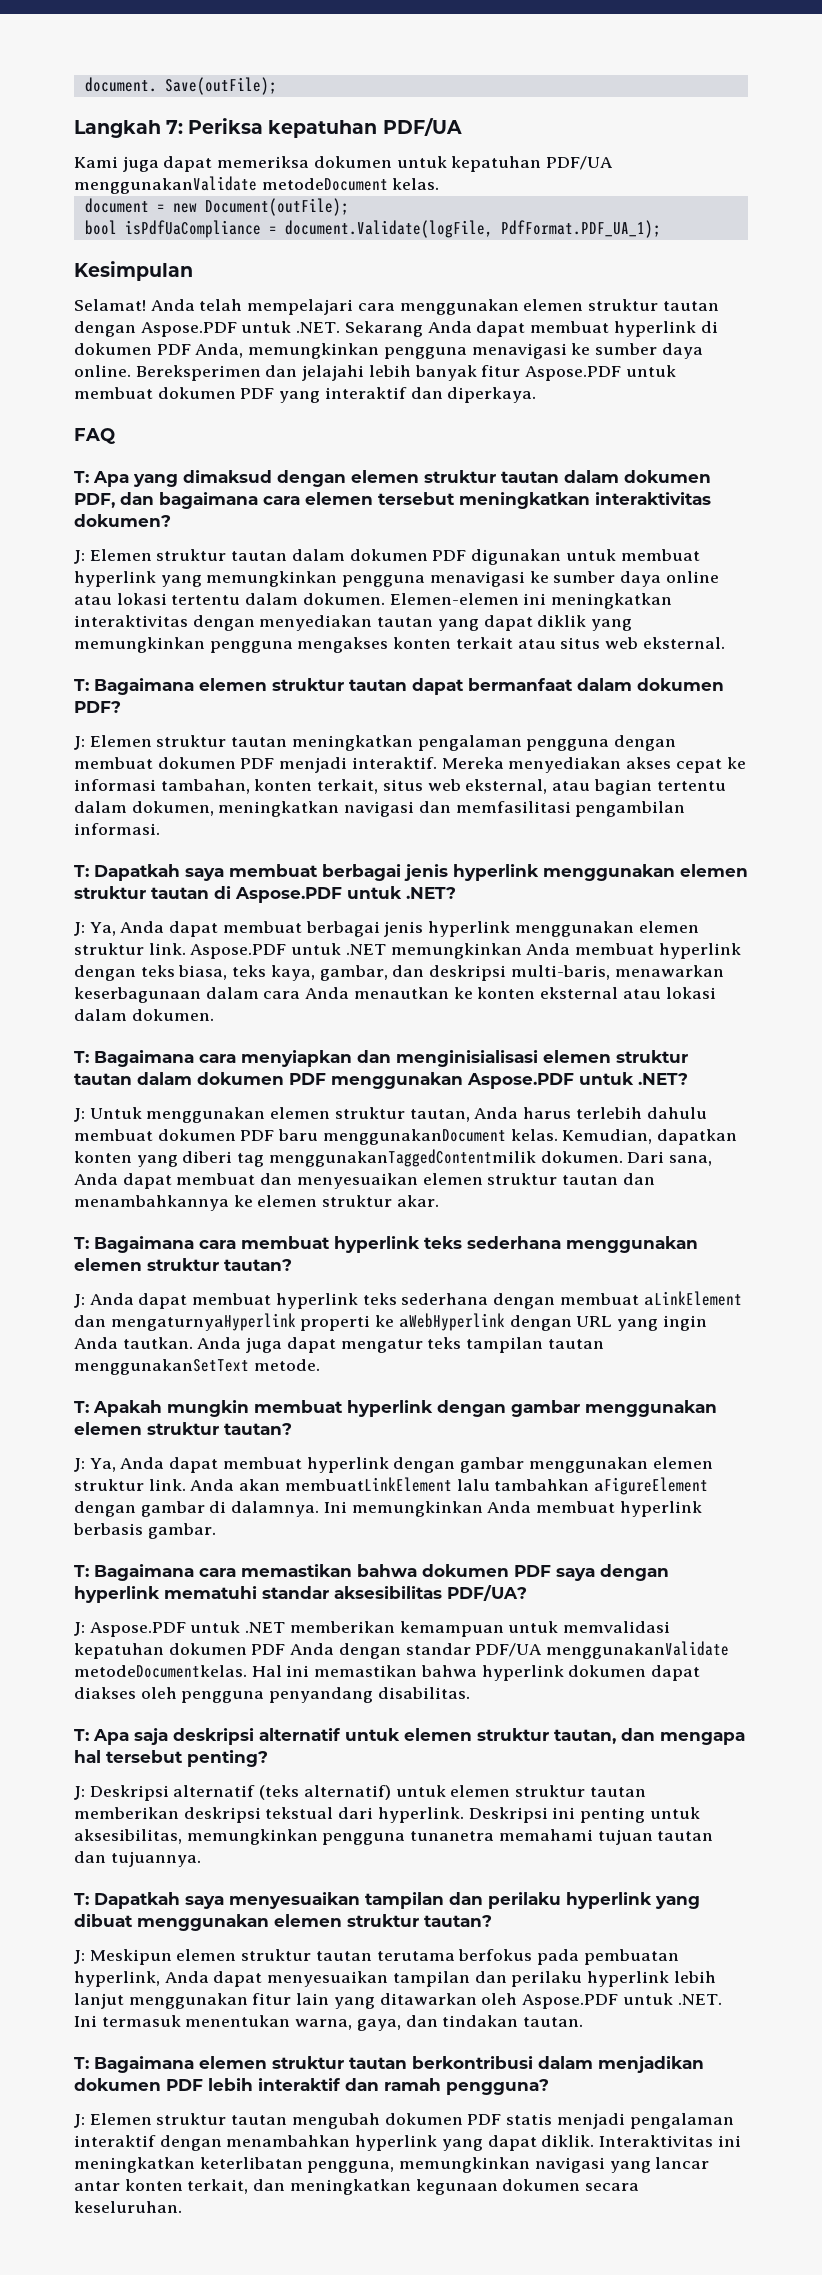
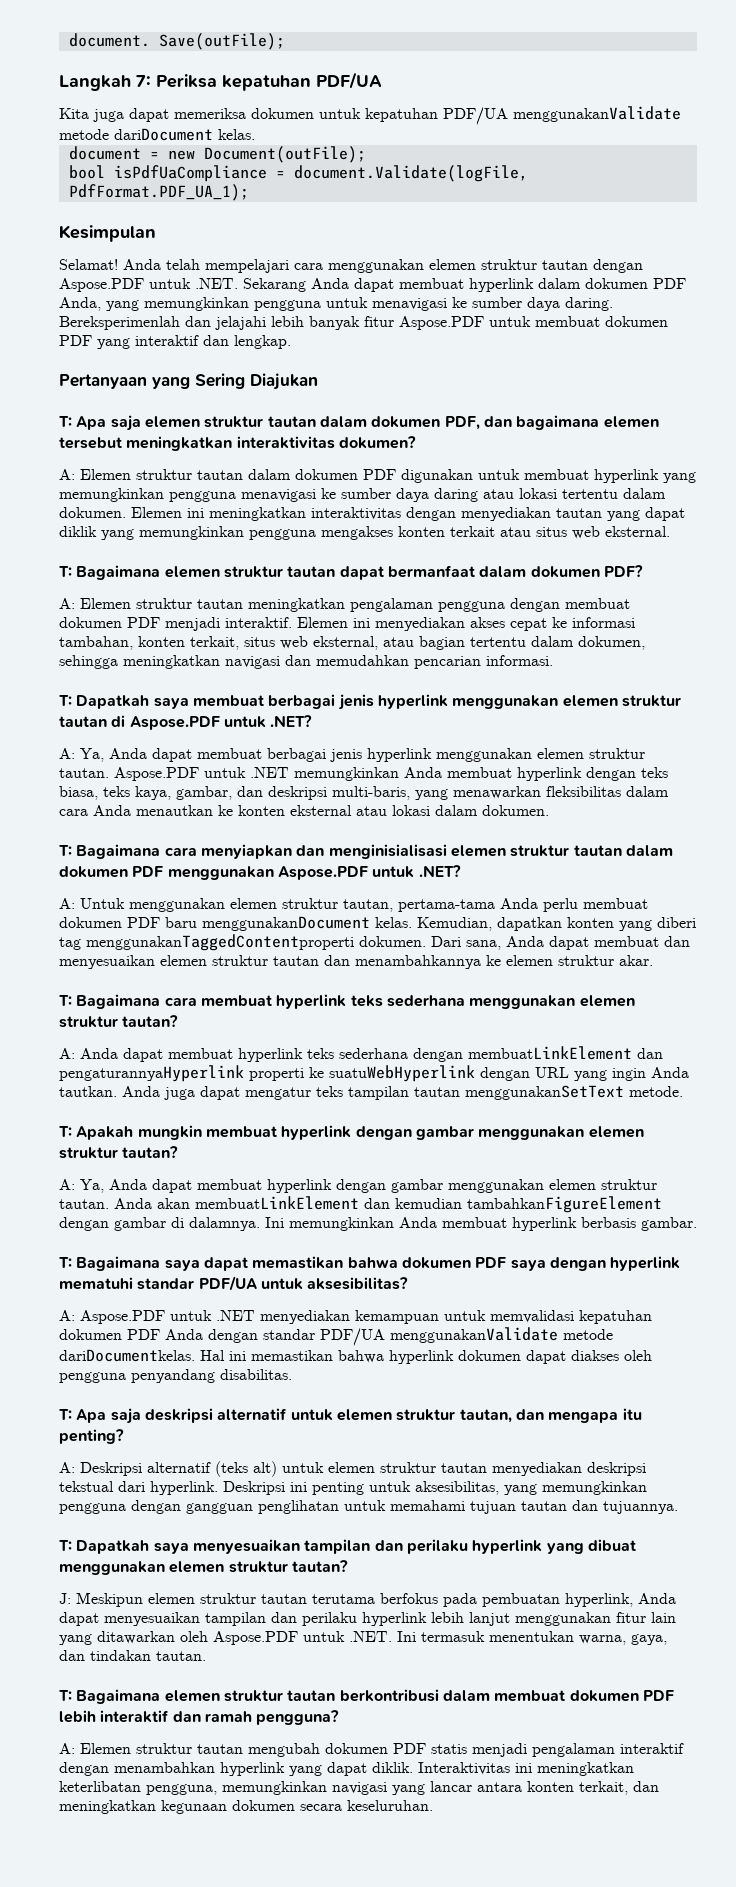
- Kami juga dapat memeriksa dokumen untuk kepatuhan PDF/UA menggunakanValidate metodeDocument kelas.
+ Kita juga dapat memeriksa dokumen untuk kepatuhan PDF/UA menggunakanValidate metode dariDocument kelas.
- Anda telah mempelajari cara menggunakan elemen struktur tautan dengan Aspose.PDF untuk .NET. Sekarang Anda dapat membuat hyperlink di dokumen PDF Anda, memungkinkan pengguna menavigasi ke sumber daya online. Bereksperimen dan jelajahi lebih banyak fitur Aspose.PDF untuk membuat dokumen PDF yang interaktif dan diperkaya.
- FAQ
- T: Apa yang dimaksud dengan elemen struktur tautan dalam dokumen PDF, dan bagaimana cara elemen tersebut meningkatkan interaktivitas dokumen?
+ Anda telah mempelajari cara menggunakan elemen struktur tautan dengan Aspose.PDF untuk .NET. Sekarang Anda dapat membuat hyperlink dalam dokumen PDF Anda, yang memungkinkan pengguna untuk menavigasi ke sumber daya daring. Bereksperimenlah dan jelajahi lebih banyak fitur Aspose.PDF untuk membuat dokumen PDF yang interaktif dan lengkap.
+ Pertanyaan yang Sering Diajukan
+ T: Apa saja elemen struktur tautan dalam dokumen PDF, dan bagaimana elemen tersebut meningkatkan interaktivitas dokumen?
- J: Elemen struktur tautan dalam dokumen PDF digunakan untuk membuat hyperlink yang memungkinkan pengguna menavigasi ke sumber daya online atau lokasi tertentu dalam dokumen.
+ A: Elemen struktur tautan dalam dokumen PDF digunakan untuk membuat hyperlink yang memungkinkan pengguna menavigasi ke sumber daya daring atau lokasi tertentu dalam dokumen.
- Elemen-elemen ini meningkatkan interaktivitas dengan menyediakan tautan yang dapat diklik yang memungkinkan pengguna mengakses konten terkait atau situs web eksternal.
+ Elemen ini meningkatkan interaktivitas dengan menyediakan tautan yang dapat diklik yang memungkinkan pengguna mengakses konten terkait atau situs web eksternal.
- J: Elemen struktur tautan meningkatkan pengalaman pengguna dengan membuat dokumen PDF menjadi interaktif.
+ A: Elemen struktur tautan meningkatkan pengalaman pengguna dengan membuat dokumen PDF menjadi interaktif.
- Mereka menyediakan akses cepat ke informasi tambahan, konten terkait, situs web eksternal, atau bagian tertentu dalam dokumen, meningkatkan navigasi dan memfasilitasi pengambilan informasi.
+ Elemen ini menyediakan akses cepat ke informasi tambahan, konten terkait, situs web eksternal, atau bagian tertentu dalam dokumen, sehingga meningkatkan navigasi dan memudahkan pencarian informasi.
- J: Ya, Anda dapat membuat berbagai jenis hyperlink menggunakan elemen struktur link.
+ A: Ya, Anda dapat membuat berbagai jenis hyperlink menggunakan elemen struktur tautan.
- Aspose.PDF untuk .NET memungkinkan Anda membuat hyperlink dengan teks biasa, teks kaya, gambar, dan deskripsi multi-baris, menawarkan keserbagunaan dalam cara Anda menautkan ke konten eksternal atau lokasi dalam dokumen.
+ Aspose.PDF untuk .NET memungkinkan Anda membuat hyperlink dengan teks biasa, teks kaya, gambar, dan deskripsi multi-baris, yang menawarkan fleksibilitas dalam cara Anda menautkan ke konten eksternal atau lokasi dalam dokumen.
- J: Untuk menggunakan elemen struktur tautan, Anda harus terlebih dahulu membuat dokumen PDF baru menggunakanDocument kelas.
+ A: Untuk menggunakan elemen struktur tautan, pertama-tama Anda perlu membuat dokumen PDF baru menggunakanDocument kelas.
- Kemudian, dapatkan konten yang diberi tag menggunakanTaggedContentmilik dokumen.
+ Kemudian, dapatkan konten yang diberi tag menggunakanTaggedContentproperti dokumen.
- J: Anda dapat membuat hyperlink teks sederhana dengan membuat aLinkElement dan mengaturnyaHyperlink properti ke aWebHyperlink dengan URL yang ingin Anda tautkan.
+ A: Anda dapat membuat hyperlink teks sederhana dengan membuatLinkElement dan pengaturannyaHyperlink properti ke suatuWebHyperlink dengan URL yang ingin Anda tautkan.
- J: Ya, Anda dapat membuat hyperlink dengan gambar menggunakan elemen struktur link.
+ A: Ya, Anda dapat membuat hyperlink dengan gambar menggunakan elemen struktur tautan.
- Anda akan membuatLinkElement lalu tambahkan aFigureElement dengan gambar di dalamnya.
+ Anda akan membuatLinkElement dan kemudian tambahkanFigureElement dengan gambar di dalamnya.
- T: Bagaimana cara memastikan bahwa dokumen PDF saya dengan hyperlink mematuhi standar aksesibilitas PDF/UA?
- J: Aspose.PDF untuk .NET memberikan kemampuan untuk memvalidasi kepatuhan dokumen PDF Anda dengan standar PDF/UA menggunakanValidate metodeDocumentkelas.
+ T: Bagaimana saya dapat memastikan bahwa dokumen PDF saya dengan hyperlink mematuhi standar PDF/UA untuk aksesibilitas?
+ A: Aspose.PDF untuk .NET menyediakan kemampuan untuk memvalidasi kepatuhan dokumen PDF Anda dengan standar PDF/UA menggunakanValidate metode dariDocumentkelas.
- T: Apa saja deskripsi alternatif untuk elemen struktur tautan, dan mengapa hal tersebut penting?
+ T: Apa saja deskripsi alternatif untuk elemen struktur tautan, dan mengapa itu penting?
- J: Deskripsi alternatif (teks alternatif) untuk elemen struktur tautan memberikan deskripsi tekstual dari hyperlink.
+ A: Deskripsi alternatif (teks alt) untuk elemen struktur tautan menyediakan deskripsi tekstual dari hyperlink.
- Deskripsi ini penting untuk aksesibilitas, memungkinkan pengguna tunanetra memahami tujuan tautan dan tujuannya.
+ Deskripsi ini penting untuk aksesibilitas, yang memungkinkan pengguna dengan gangguan penglihatan untuk memahami tujuan tautan dan tujuannya.
- T: Bagaimana elemen struktur tautan berkontribusi dalam menjadikan dokumen PDF lebih interaktif dan ramah pengguna?
+ T: Bagaimana elemen struktur tautan berkontribusi dalam membuat dokumen PDF lebih interaktif dan ramah pengguna?
- J: Elemen struktur tautan mengubah dokumen PDF statis menjadi pengalaman interaktif dengan menambahkan hyperlink yang dapat diklik.
+ A: Elemen struktur tautan mengubah dokumen PDF statis menjadi pengalaman interaktif dengan menambahkan hyperlink yang dapat diklik.
- Interaktivitas ini meningkatkan keterlibatan pengguna, memungkinkan navigasi yang lancar antar konten terkait, dan meningkatkan kegunaan dokumen secara keseluruhan.
+ Interaktivitas ini meningkatkan keterlibatan pengguna, memungkinkan navigasi yang lancar antara konten terkait, dan meningkatkan kegunaan dokumen secara keseluruhan.

